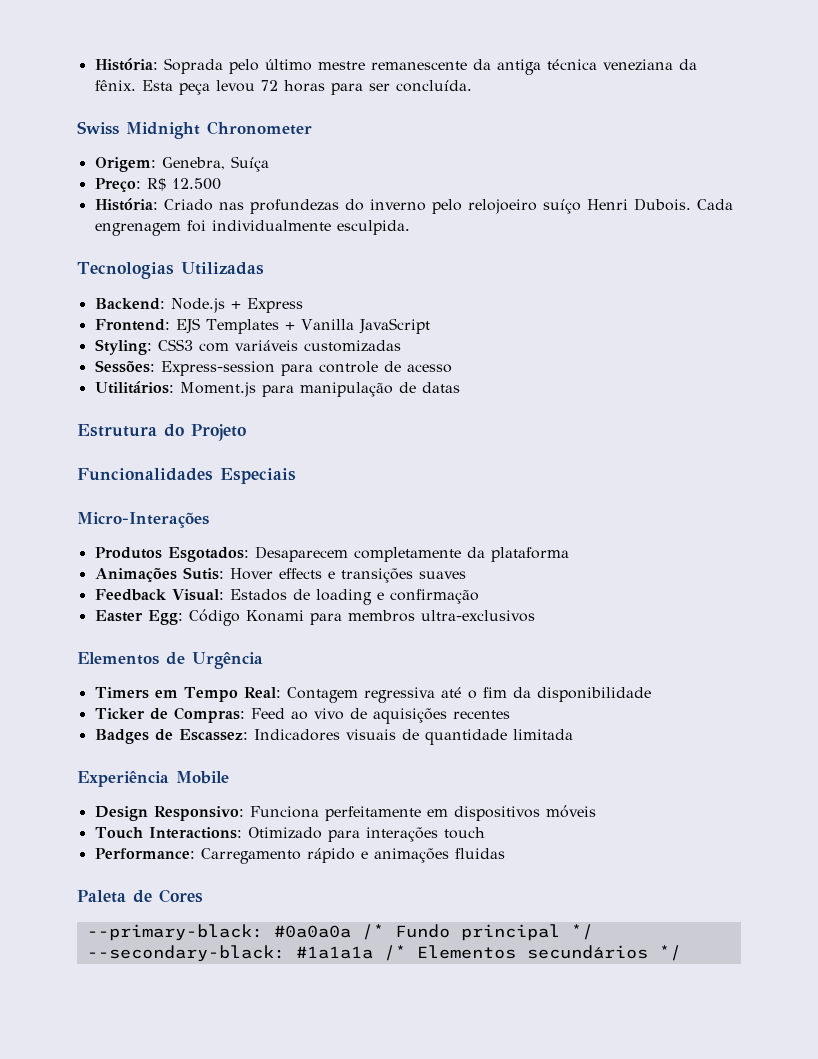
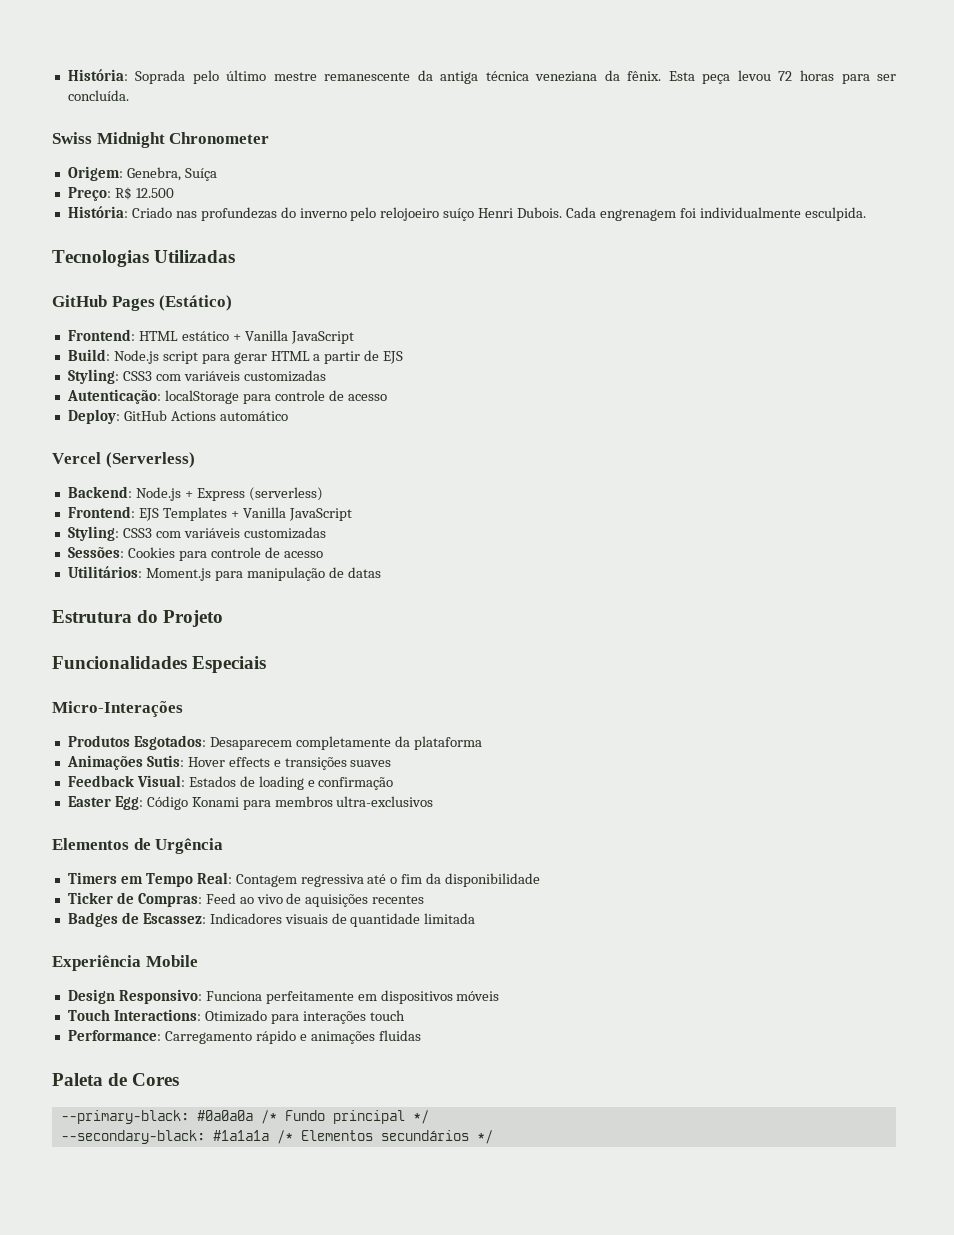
+ GitHub Pages (Estático)
+ Frontend: HTML estático + Vanilla JavaScript
+ Build: Node.js script para gerar HTML a partir de EJS
+ Styling: CSS3 com variáveis customizadas
+ Autenticação: localStorage para controle de acesso
+ Deploy: GitHub Actions automático
+ Vercel (Serverless)
- Backend: Node.js + Express
+ Backend: Node.js + Express (serverless)
- Sessões: Express-session para controle de acesso
+ Sessões: Cookies para controle de acesso

